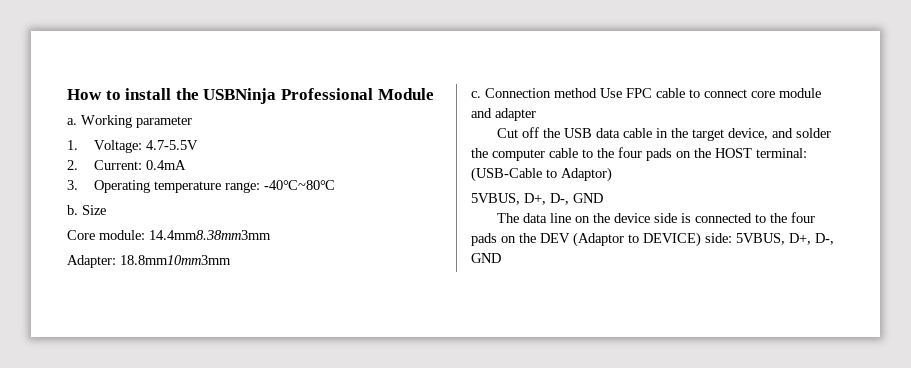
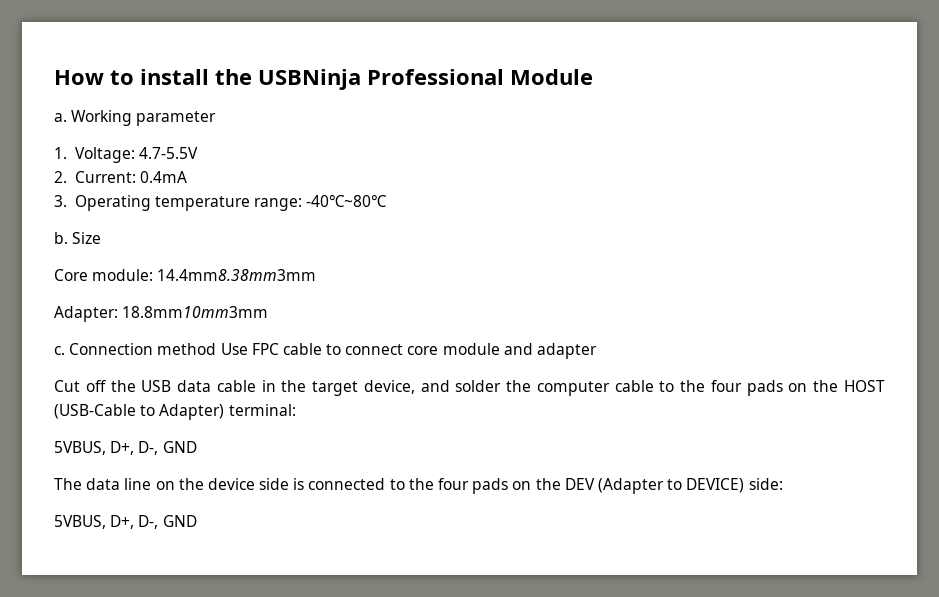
- Cut off the USB data cable in the target device, and solder the computer cable to the four pads on the HOST terminal: (USB-Cable to Adaptor)
+ Cut off the USB data cable in the target device, and solder the computer cable to the four pads on the HOST (USB-Cable to Adapter) terminal:
- The data line on the device side is connected to the four pads on the DEV (Adaptor to DEVICE) side: 5VBUS, D+, D-, GND
+ The data line on the device side is connected to the four pads on the DEV (Adapter to DEVICE) side:
+ 5VBUS, D+, D-, GND

